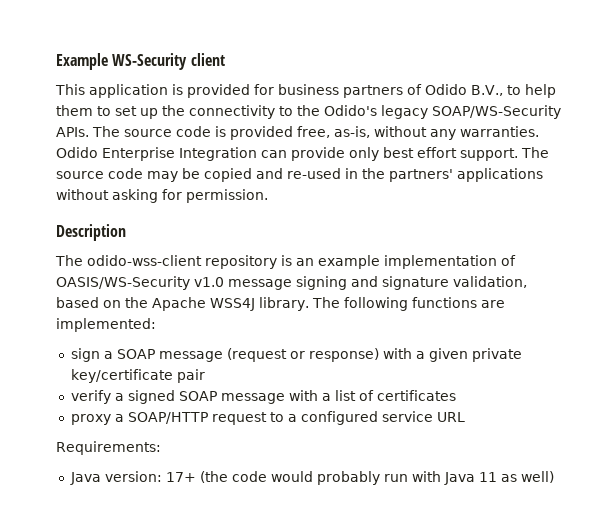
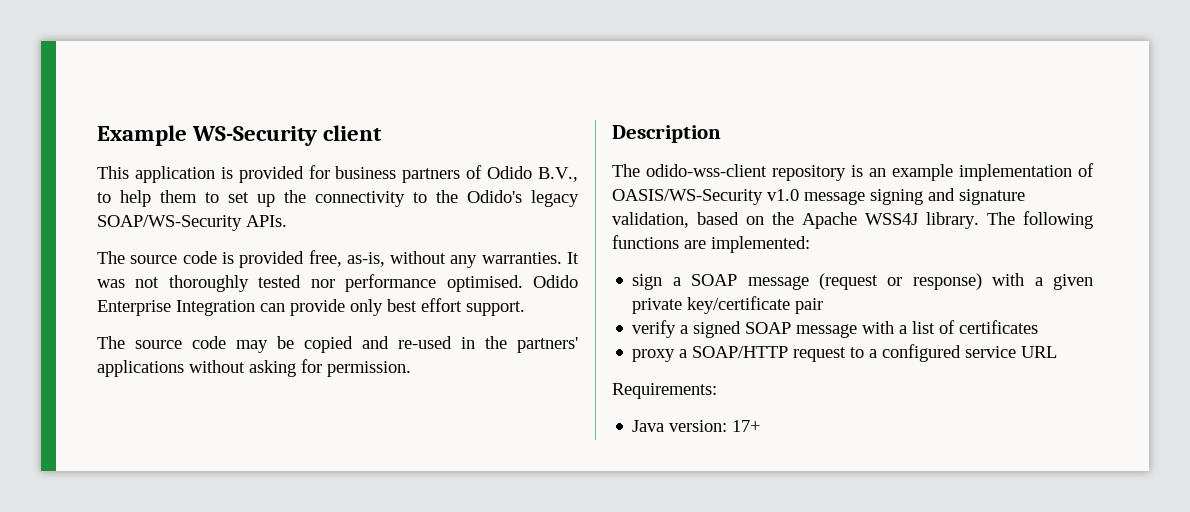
- This application is provided for business partners of Odido B.V., to help them to set up the connectivity to the Odido's legacy SOAP/WS-Security APIs. The source code is provided free, as-is, without any warranties.
+ This application is provided for business partners of Odido B.V., to help them to set up the connectivity to the Odido's legacy SOAP/WS-Security APIs.
+ The source code is provided free, as-is, without any warranties.
+ It was not thoroughly tested nor performance optimised.
- Odido Enterprise Integration can provide only best effort support. The source code may be copied and re-used in the partners' applications without asking for permission.
+ Odido Enterprise Integration can provide only best effort support.
+ The source code may be copied and re-used in the partners' applications without asking for permission.
- Java version: 17+ (the code would probably run with Java 11 as well)
+ Java version: 17+

